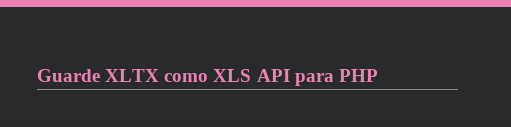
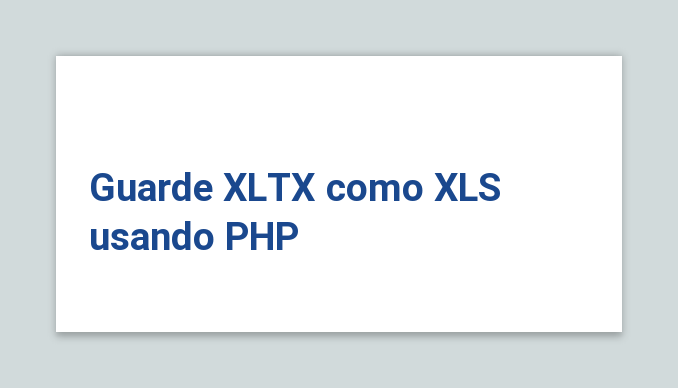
- Guarde XLTX como XLS API para PHP
+ Guarde XLTX como XLS usando PHP

